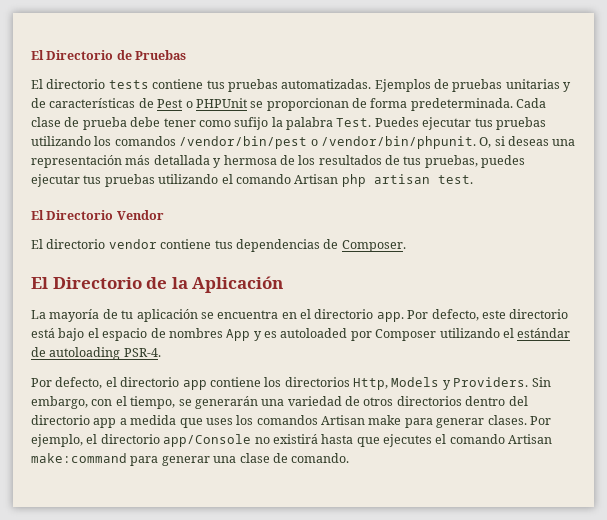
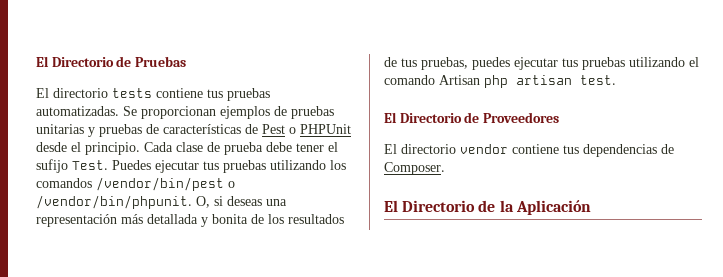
- Ejemplos de pruebas unitarias y de características de Pest o PHPUnit se proporcionan de forma predeterminada.
+ Se proporcionan ejemplos de pruebas unitarias y pruebas de características de Pest o PHPUnit desde el principio.
- Cada clase de prueba debe tener como sufijo la palabra Test.
+ Cada clase de prueba debe tener el sufijo Test.
- O, si deseas una representación más detallada y hermosa de los resultados de tus pruebas, puedes ejecutar tus pruebas utilizando el comando Artisan php artisan test.
+ O, si deseas una representación más detallada y bonita de los resultados de tus pruebas, puedes ejecutar tus pruebas utilizando el comando Artisan php artisan test.
- El Directorio Vendor
+ El Directorio de Proveedores
- La mayoría de tu aplicación se encuentra en el directorio app. Por defecto, este directorio está bajo el espacio de nombres App y es autoloaded por Composer utilizando el estándar de autoloading PSR-4.
- Por defecto, el directorio app contiene los directorios Http, Models y Providers. Sin embargo, con el tiempo, se generarán una variedad de otros directorios dentro del directorio app a medida que uses los comandos Artisan make para generar clases. Por ejemplo, el directorio app/Console no existirá hasta que ejecutes el comando Artisan make:command para generar una clase de comando.

